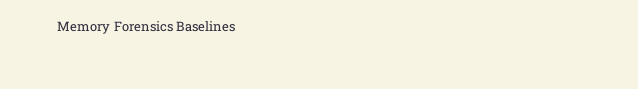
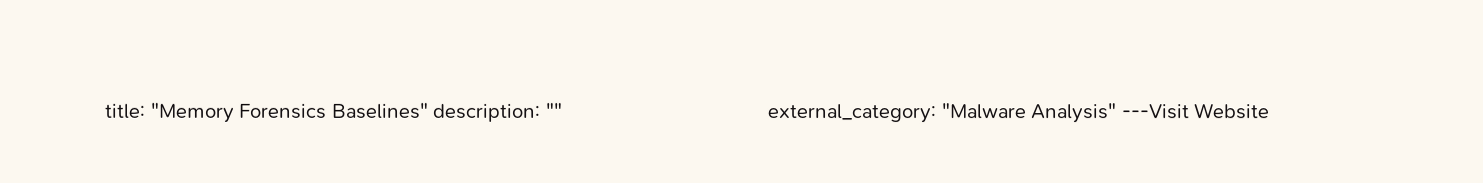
- Memory Forensics Baselines
+ title: "Memory Forensics Baselines" description: "" external_category: "Malware Analysis" ---Visit Website

